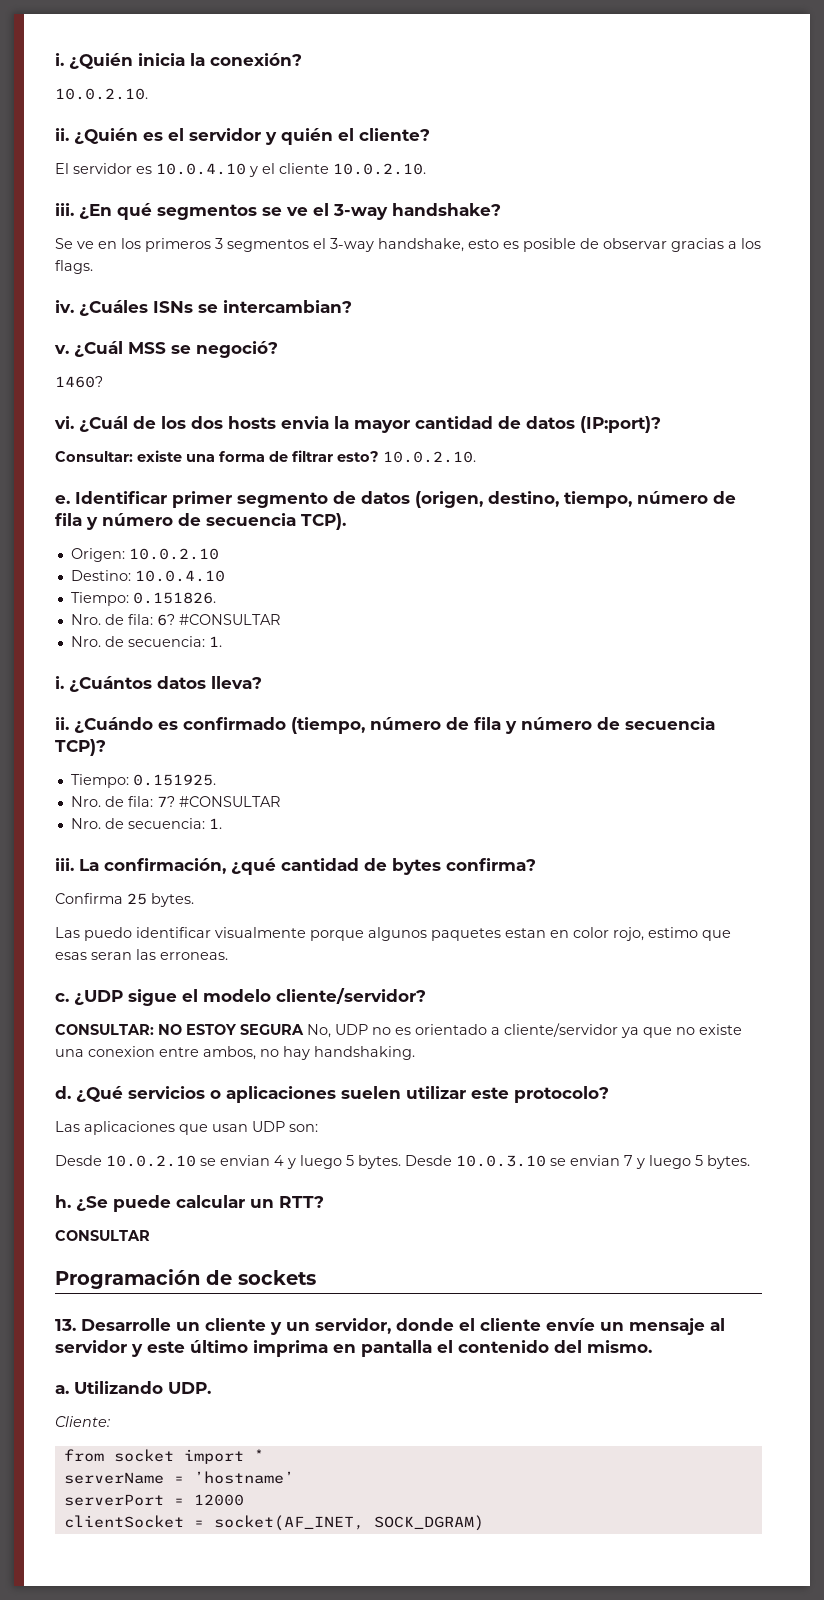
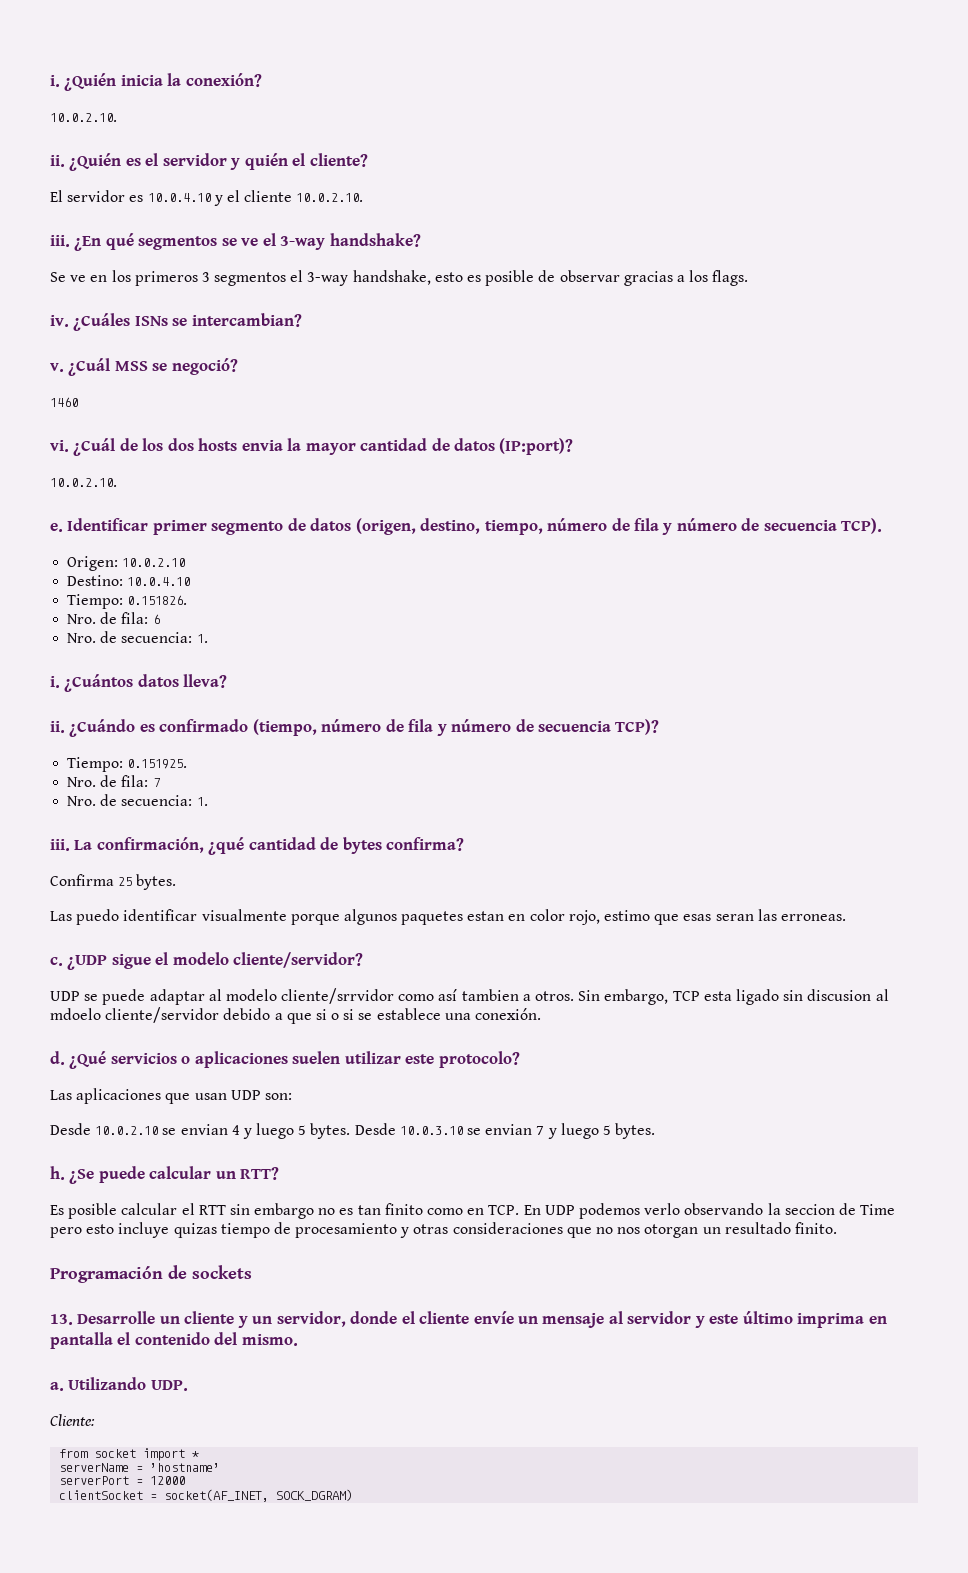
- 1460?
+ 1460
- Consultar: existe una forma de filtrar esto?
- Nro. de fila: 6? #CONSULTAR
+ Nro. de fila: 6
- Nro. de fila: 7? #CONSULTAR
+ Nro. de fila: 7
- CONSULTAR: NO ESTOY SEGURA No, UDP no es orientado a cliente/servidor ya que no existe una conexion entre ambos, no hay handshaking.
+ UDP se puede adaptar al modelo cliente/srrvidor como así tambien a otros. Sin embargo, TCP esta ligado sin discusion al mdoelo cliente/servidor debido a que si o si se establece una conexión.
- CONSULTAR
+ Es posible calcular el RTT sin embargo no es tan finito como en TCP. En UDP podemos verlo observando la seccion de Time pero esto incluye quizas tiempo de procesamiento y otras consideraciones que no nos otorgan un resultado finito.

